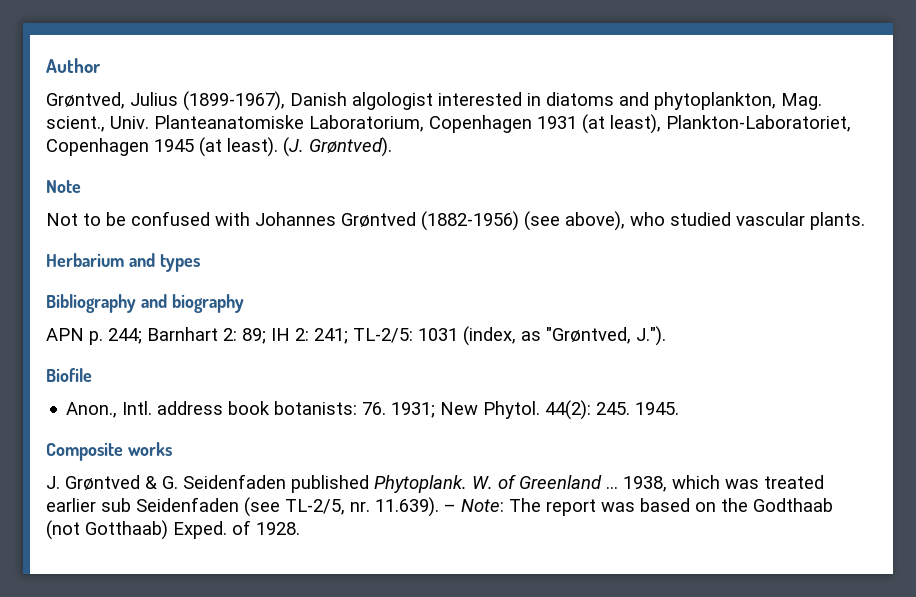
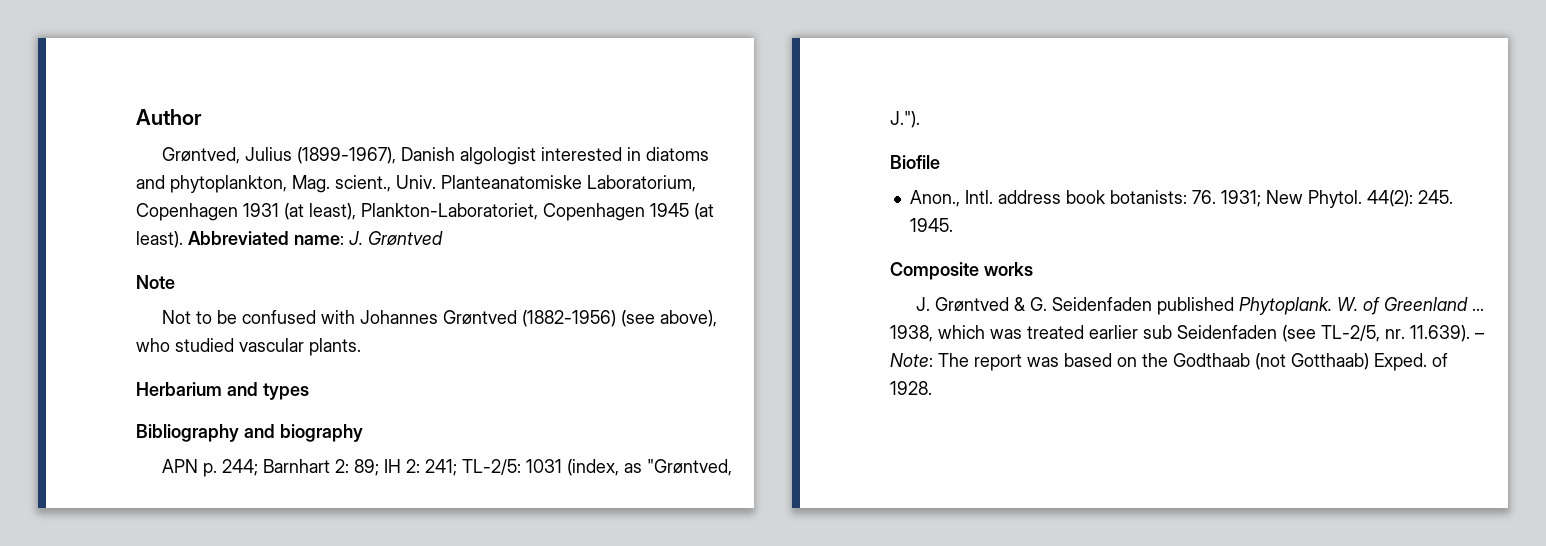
- (J. Grøntved).
+ Abbreviated name: J. Grøntved

